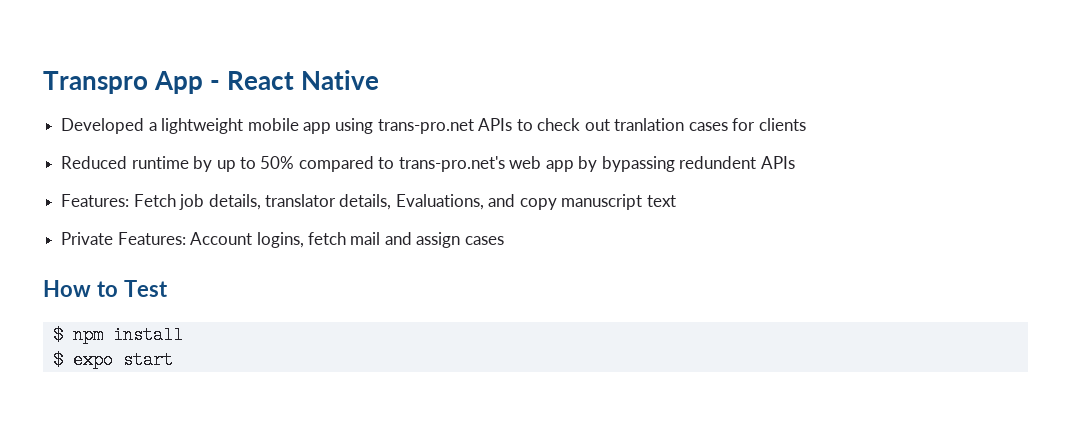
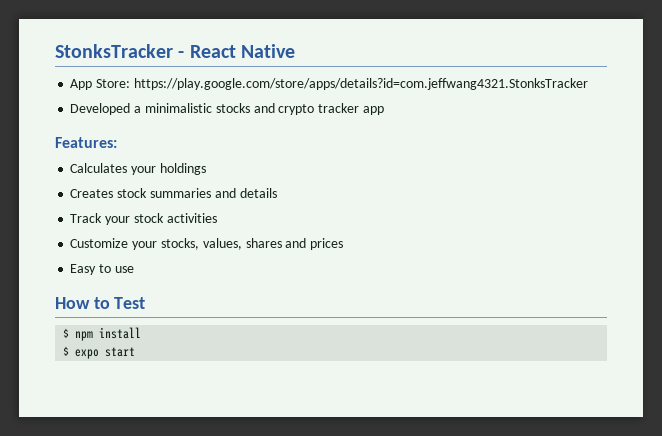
- Transpro App - React Native
+ StonksTracker - React Native
+ App Store: https://play.google.com/store/apps/details?id=com.jeffwang4321.StonksTracker
- Developed a lightweight mobile app using trans-pro.net APIs to check out tranlation cases for clients
- Reduced runtime by up to 50% compared to trans-pro.net's web app by bypassing redundent APIs
- Features: Fetch job details, translator details, Evaluations, and copy manuscript text
- Private Features: Account logins, fetch mail and assign cases
+ Developed a minimalistic stocks and crypto tracker app
+ Features:
+ Calculates your holdings
+ Creates stock summaries and details
+ Track your stock activities
+ Customize your stocks, values, shares and prices
+ Easy to use

